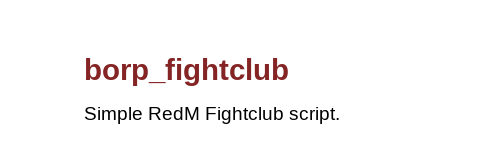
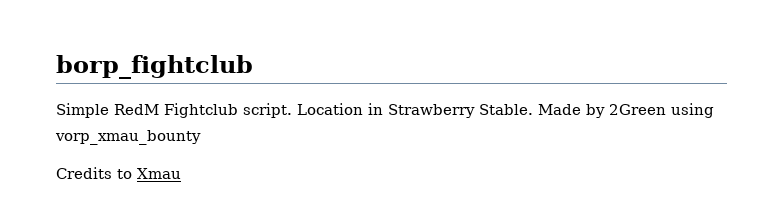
+ Location in Strawberry Stable. Made by 2Green using vorp_xmau_bounty
+ Credits to Xmau

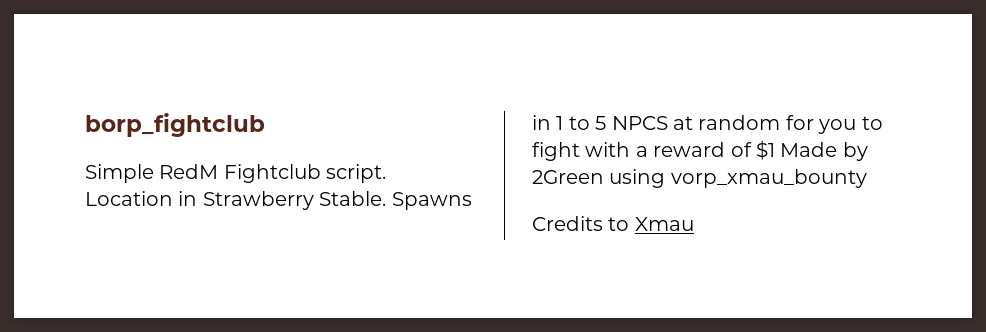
- Made by 2Green using vorp_xmau_bounty
+ Spawns in 1 to 5 NPCS at random for you to fight with a reward of $1 Made by 2Green using vorp_xmau_bounty

